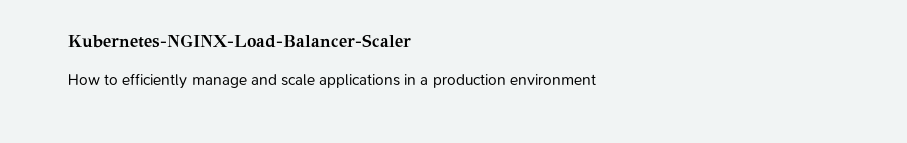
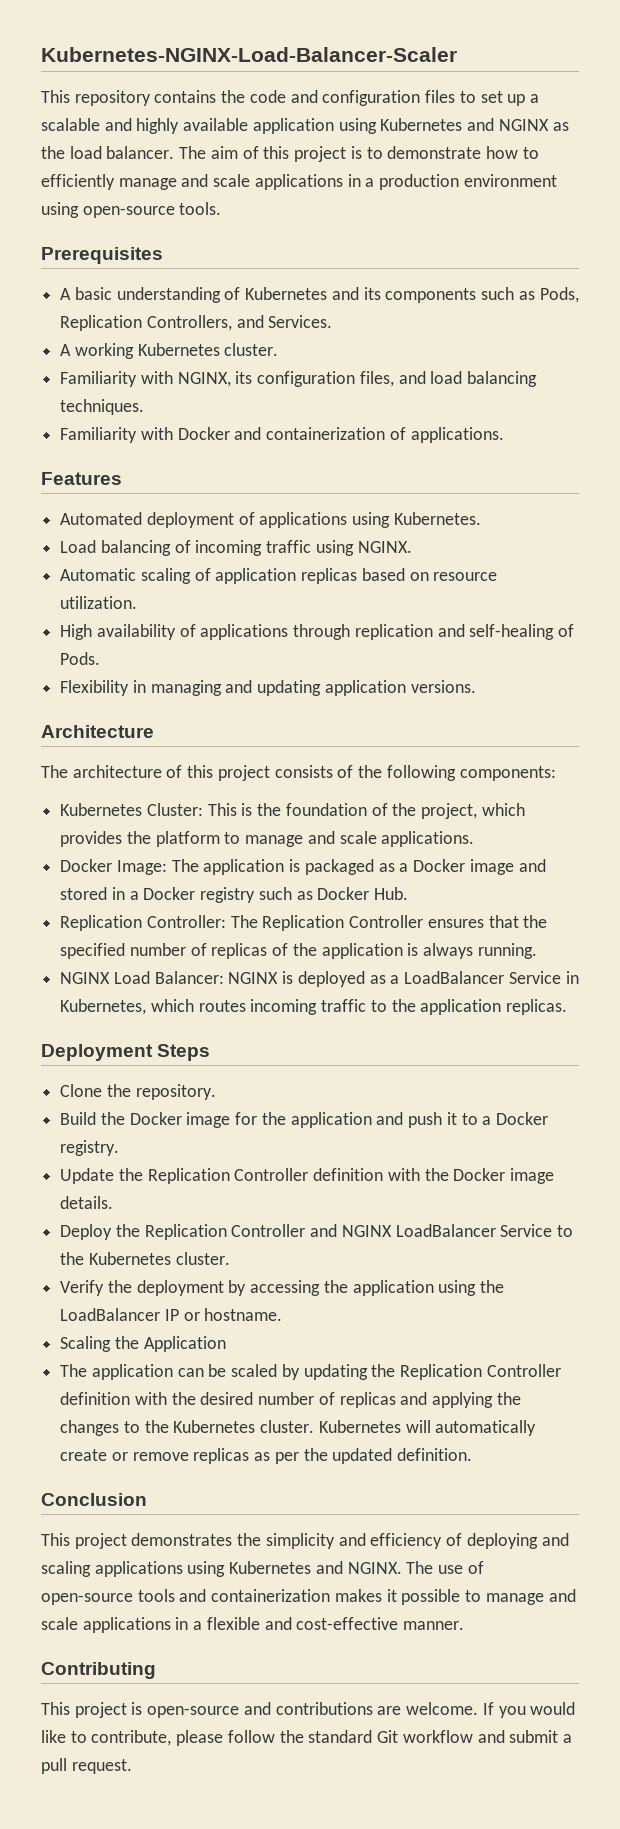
- How to efficiently manage and scale applications in a production environment
+ This repository contains the code and configuration files to set up a scalable and highly available application using Kubernetes and NGINX as the load balancer. The aim of this project is to demonstrate how to efficiently manage and scale applications in a production environment using open-source tools.
+ Prerequisites
+ A basic understanding of Kubernetes and its components such as Pods, Replication Controllers, and Services.
+ A working Kubernetes cluster.
+ Familiarity with NGINX, its configuration files, and load balancing techniques.
+ Familiarity with Docker and containerization of applications.
+ Features
+ Automated deployment of applications using Kubernetes.
+ Load balancing of incoming traffic using NGINX.
+ Automatic scaling of application replicas based on resource utilization.
+ High availability of applications through replication and self-healing of Pods.
+ Flexibility in managing and updating application versions.
+ Architecture
+ The architecture of this project consists of the following components:
+ Kubernetes Cluster: This is the foundation of the project, which provides the platform to manage and scale applications.
+ Docker Image: The application is packaged as a Docker image and stored in a Docker registry such as Docker Hub.
+ Replication Controller: The Replication Controller ensures that the specified number of replicas of the application is always running.
+ NGINX Load Balancer: NGINX is deployed as a LoadBalancer Service in Kubernetes, which routes incoming traffic to the application replicas.
+ Deployment Steps
+ Clone the repository.
+ Build the Docker image for the application and push it to a Docker registry.
+ Update the Replication Controller definition with the Docker image details.
+ Deploy the Replication Controller and NGINX LoadBalancer Service to the Kubernetes cluster.
+ Verify the deployment by accessing the application using the LoadBalancer IP or hostname.
+ Scaling the Application
+ The application can be scaled by updating the Replication Controller definition with the desired number of replicas and applying the changes to the Kubernetes cluster. Kubernetes will automatically create or remove replicas as per the updated definition.
+ Conclusion
+ This project demonstrates the simplicity and efficiency of deploying and scaling applications using Kubernetes and NGINX. The use of open-source tools and containerization makes it possible to manage and scale applications in a flexible and cost-effective manner.
+ Contributing
+ This project is open-source and contributions are welcome. If you would like to contribute, please follow the standard Git workflow and submit a pull request.

